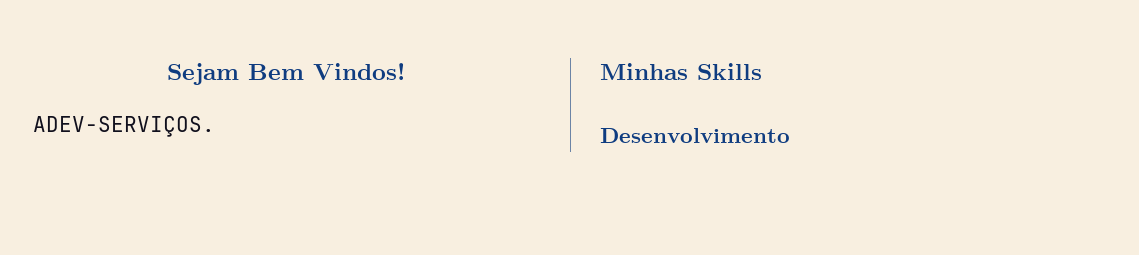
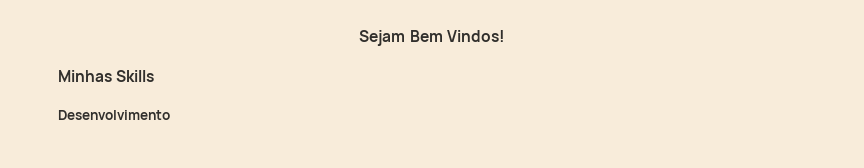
- ADEV-SERVIÇOS.

